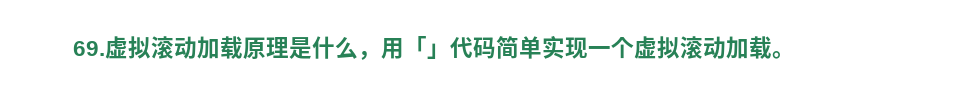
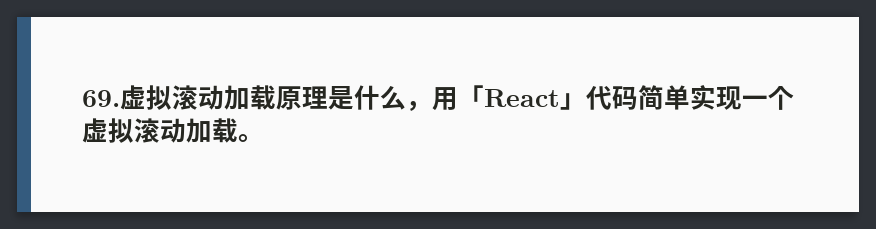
- 69.虚拟滚动加载原理是什么，用「」代码简单实现一个虚拟滚动加载。
+ 69.虚拟滚动加载原理是什么，用「React」代码简单实现一个虚拟滚动加载。

